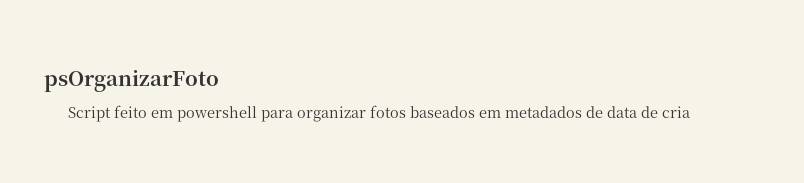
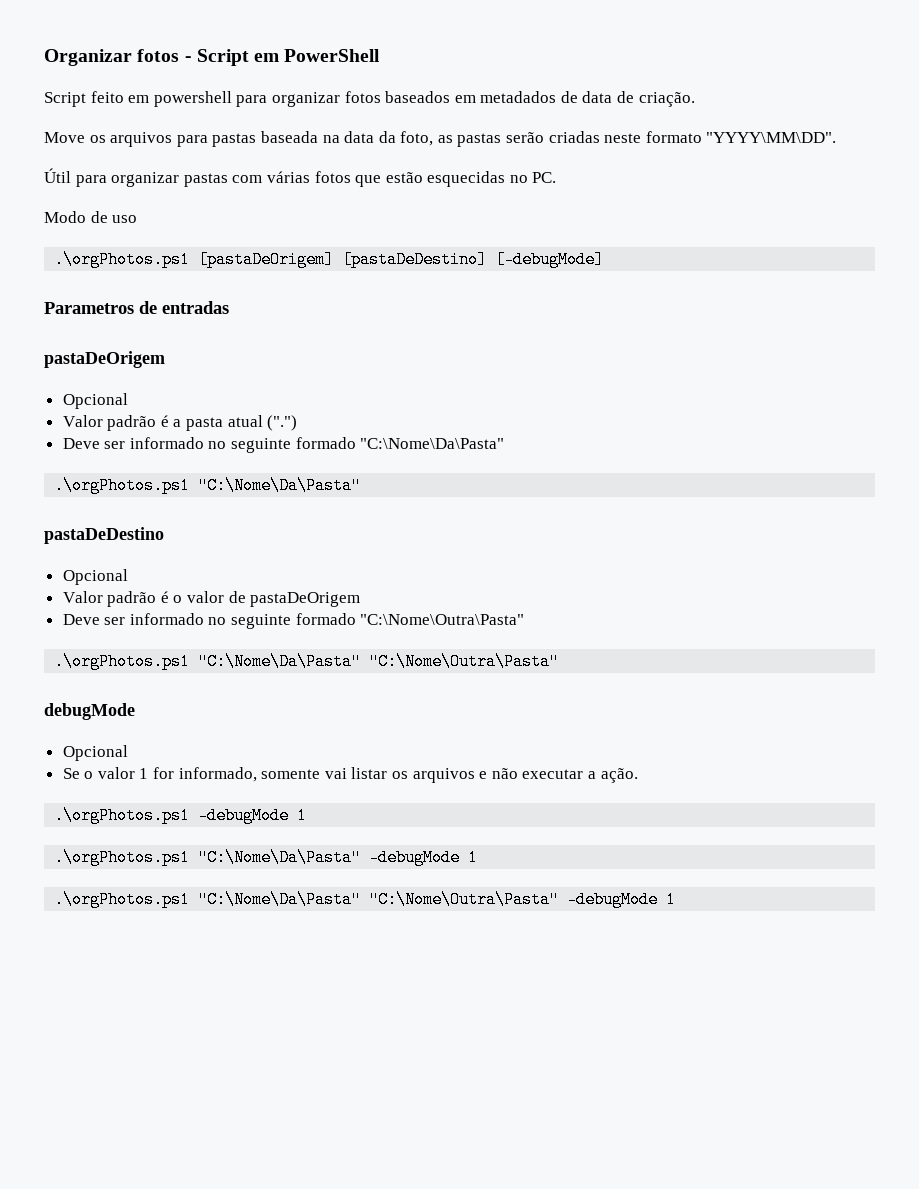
- psOrganizarFoto
+ Organizar fotos - Script em PowerShell
- Script feito em powershell para organizar fotos baseados em metadados de data de cria
+ Script feito em powershell para organizar fotos baseados em metadados de data de criação.
+ Move os arquivos para pastas baseada na data da foto, as pastas serão criadas neste formato "YYYY\MM\DD".
+ Útil para organizar pastas com várias fotos que estão esquecidas no PC.
+ Modo de uso
+ .\orgPhotos.ps1 [pastaDeOrigem] [pastaDeDestino] [-debugMode]
+ Parametros de entradas
+ pastaDeOrigem
+ Opcional
+ Valor padrão é a pasta atual (".")
+ Deve ser informado no seguinte formado "C:\Nome\Da\Pasta"
+ .\orgPhotos.ps1 "C:\Nome\Da\Pasta"
+ pastaDeDestino
+ Opcional
+ Valor padrão é o valor de pastaDeOrigem
+ Deve ser informado no seguinte formado "C:\Nome\Outra\Pasta"
+ .\orgPhotos.ps1 "C:\Nome\Da\Pasta" "C:\Nome\Outra\Pasta"
+ debugMode
+ Opcional
+ Se o valor 1 for informado, somente vai listar os arquivos e não executar a ação.
+ .\orgPhotos.ps1 -debugMode 1
+ .\orgPhotos.ps1 "C:\Nome\Da\Pasta" -debugMode 1
+ .\orgPhotos.ps1 "C:\Nome\Da\Pasta" "C:\Nome\Outra\Pasta" -debugMode 1

